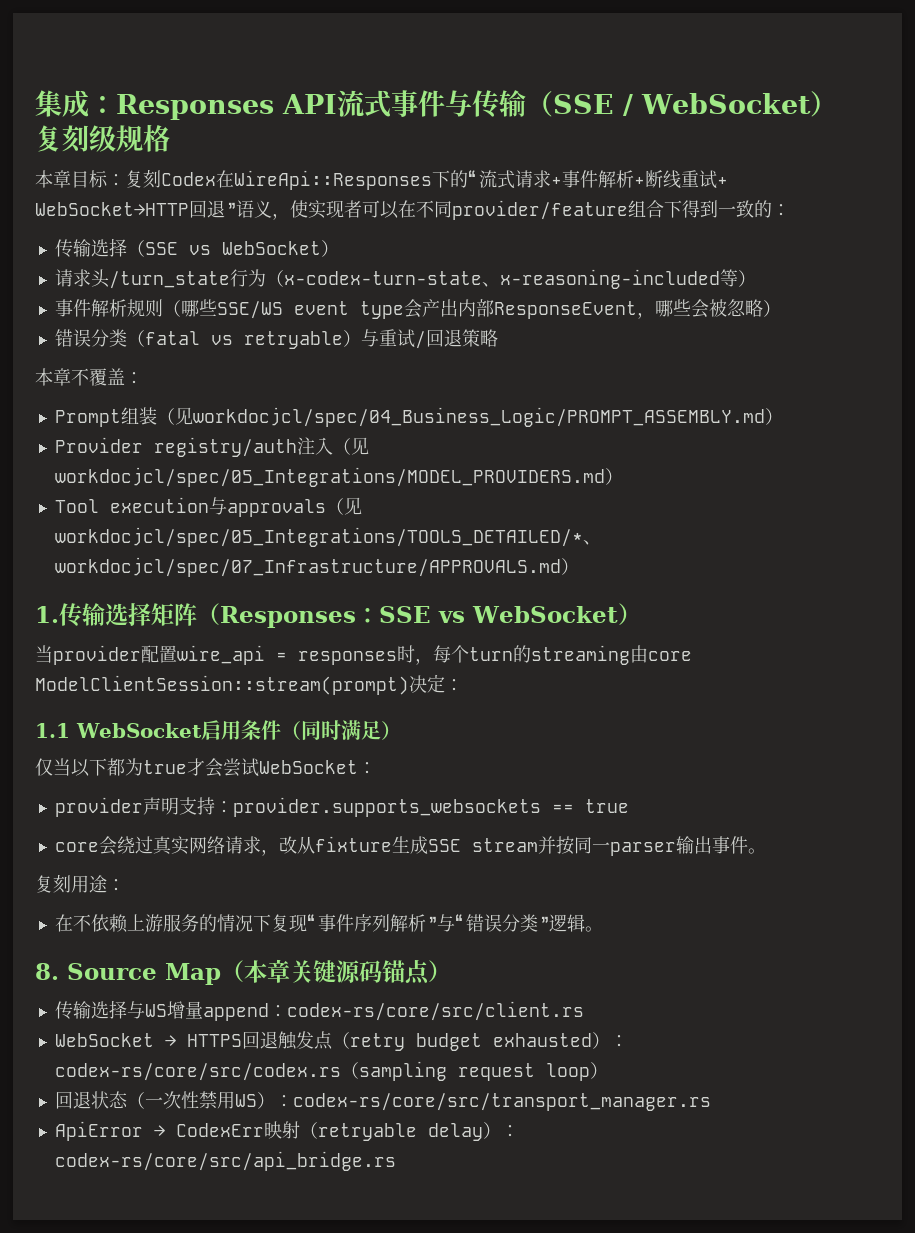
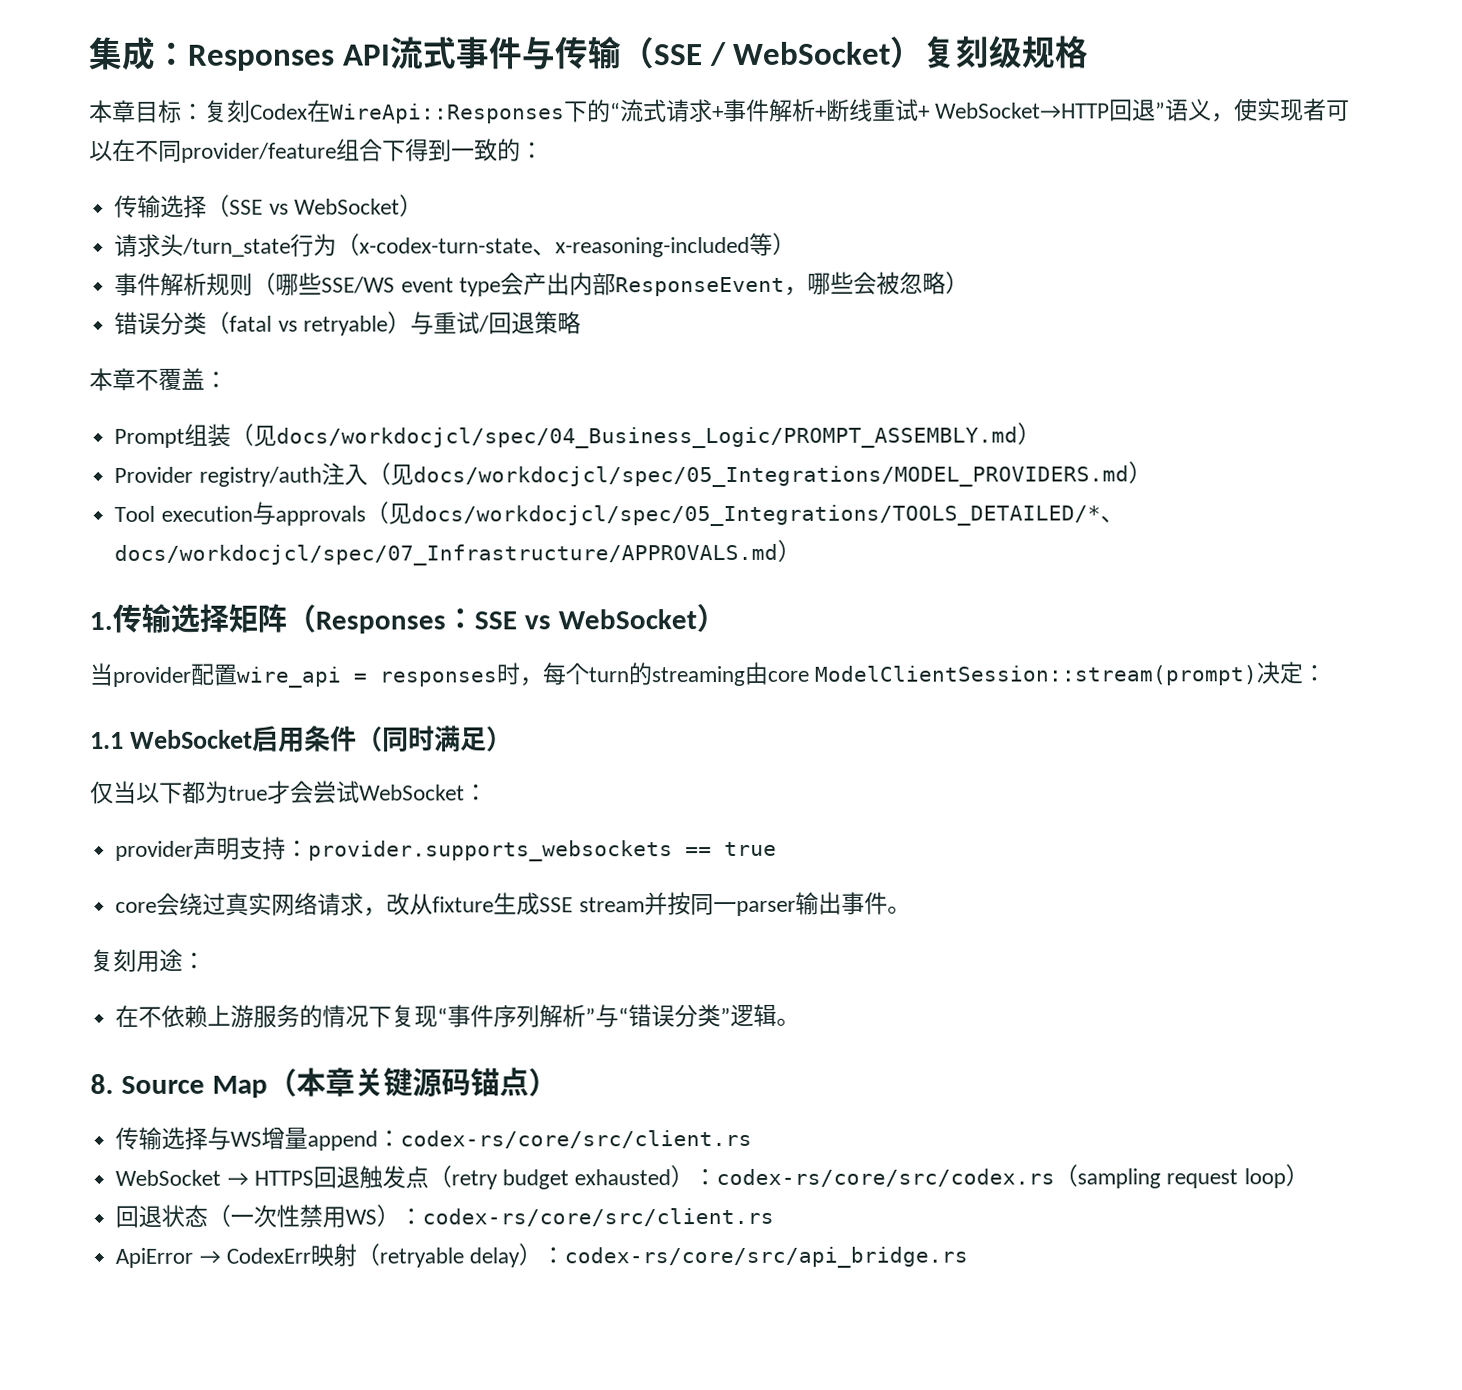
- Prompt组装（见workdocjcl/spec/04_Business_Logic/PROMPT_ASSEMBLY.md）
+ Prompt组装（见docs/workdocjcl/spec/04_Business_Logic/PROMPT_ASSEMBLY.md）
- Provider registry/auth注入（见workdocjcl/spec/05_Integrations/MODEL_PROVIDERS.md）
+ Provider registry/auth注入（见docs/workdocjcl/spec/05_Integrations/MODEL_PROVIDERS.md）
- Tool execution与approvals（见workdocjcl/spec/05_Integrations/TOOLS_DETAILED/*、workdocjcl/spec/07_Infrastructure/APPROVALS.md）
+ Tool execution与approvals（见docs/workdocjcl/spec/05_Integrations/TOOLS_DETAILED/*、docs/workdocjcl/spec/07_Infrastructure/APPROVALS.md）
- 回退状态（一次性禁用WS）：codex-rs/core/src/transport_manager.rs
+ 回退状态（一次性禁用WS）：codex-rs/core/src/client.rs

